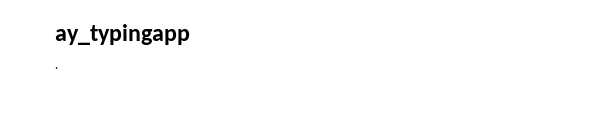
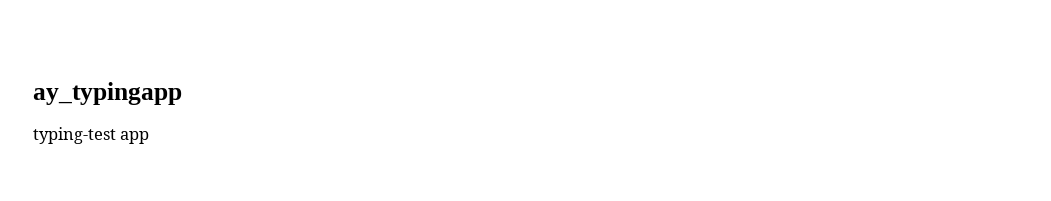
- .
+ typing-test app

